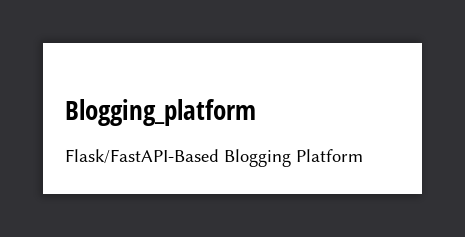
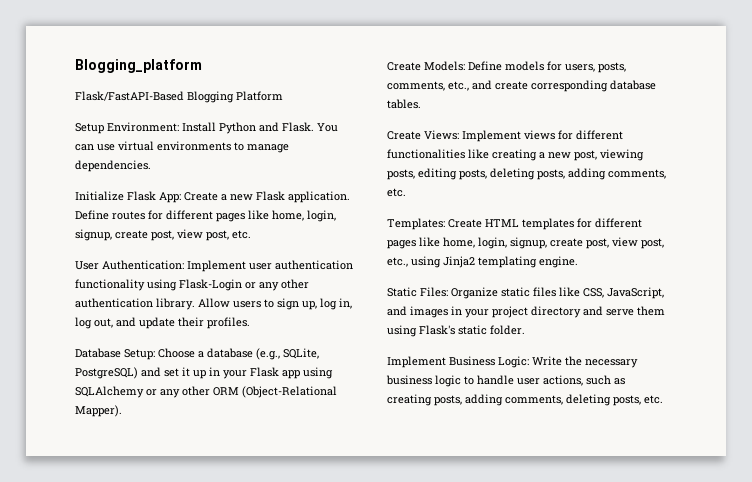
+ Setup Environment: Install Python and Flask. You can use virtual environments to manage dependencies.
+ Initialize Flask App: Create a new Flask application. Define routes for different pages like home, login, signup, create post, view post, etc.
+ User Authentication: Implement user authentication functionality using Flask-Login or any other authentication library. Allow users to sign up, log in, log out, and update their profiles.
+ Database Setup: Choose a database (e.g., SQLite, PostgreSQL) and set it up in your Flask app using SQLAlchemy or any other ORM (Object-Relational Mapper).
+ Create Models: Define models for users, posts, comments, etc., and create corresponding database tables.
+ Create Views: Implement views for different functionalities like creating a new post, viewing posts, editing posts, deleting posts, adding comments, etc.
+ Templates: Create HTML templates for different pages like home, login, signup, create post, view post, etc., using Jinja2 templating engine.
+ Static Files: Organize static files like CSS, JavaScript, and images in your project directory and serve them using Flask's static folder.
+ Implement Business Logic: Write the necessary business logic to handle user actions, such as creating posts, adding comments, deleting posts, etc.

